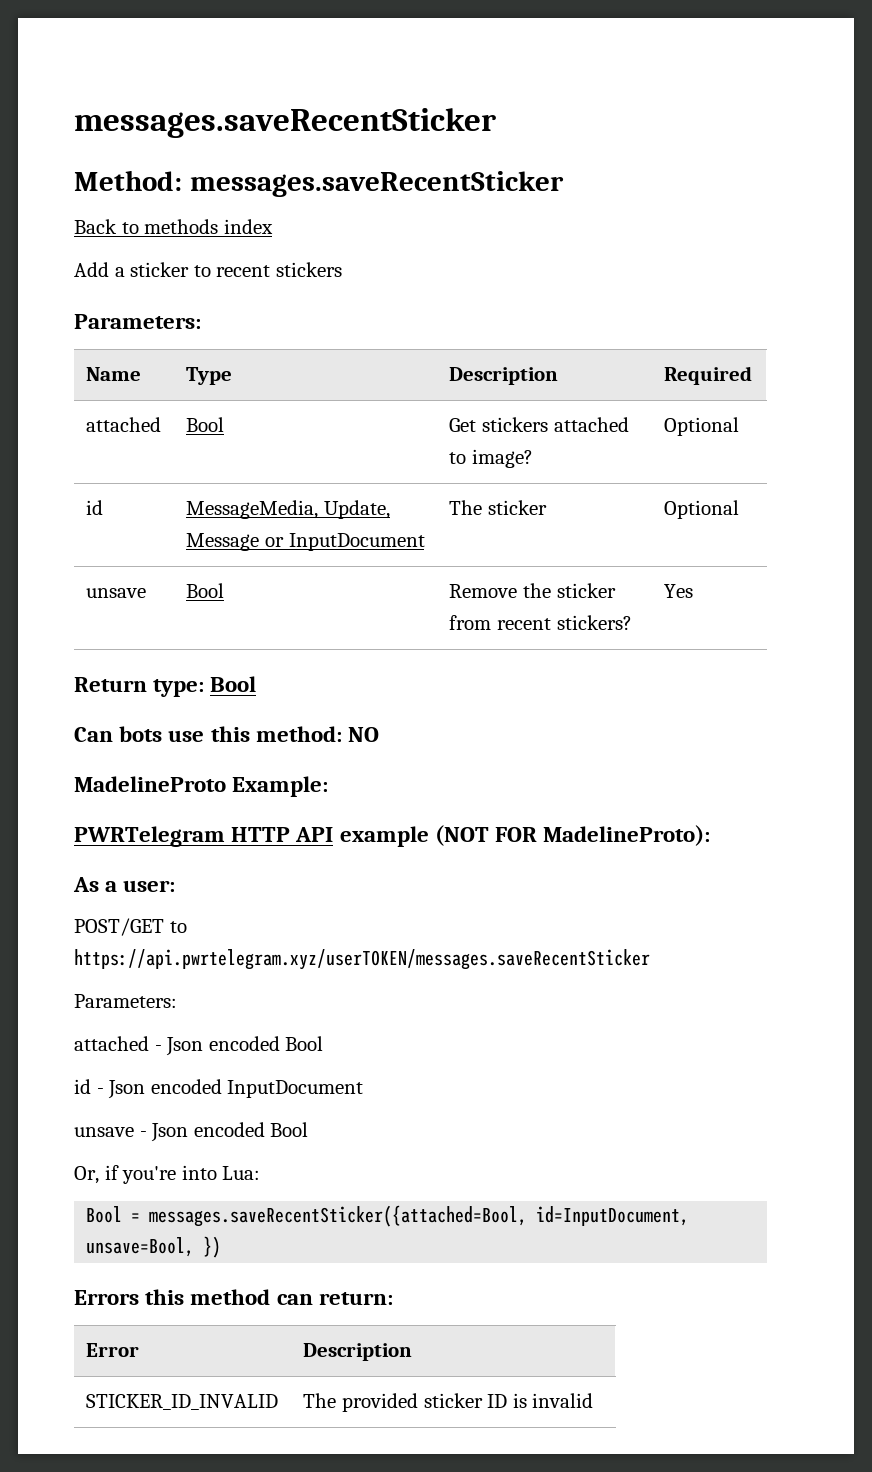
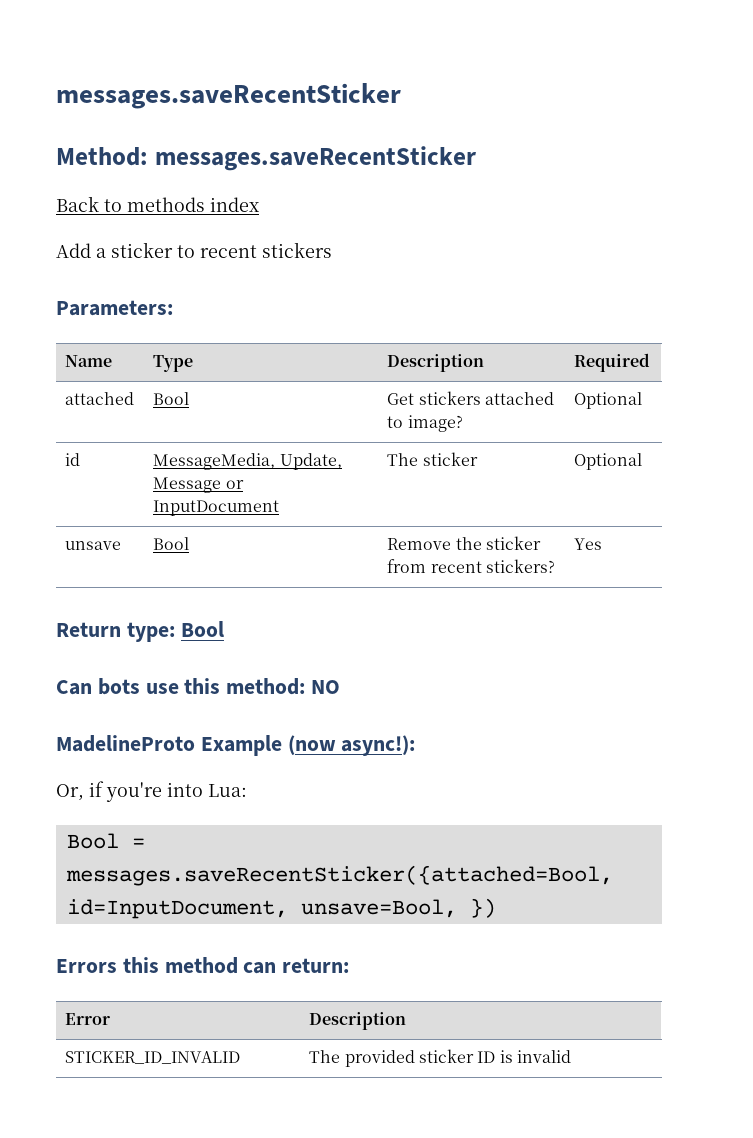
- MadelineProto Example:
- PWRTelegram HTTP API example (NOT FOR MadelineProto):
- As a user:
- POST/GET to https://api.pwrtelegram.xyz/userTOKEN/messages.saveRecentSticker
- Parameters:
- attached - Json encoded Bool
- id - Json encoded InputDocument
- unsave - Json encoded Bool
+ MadelineProto Example (now async!):

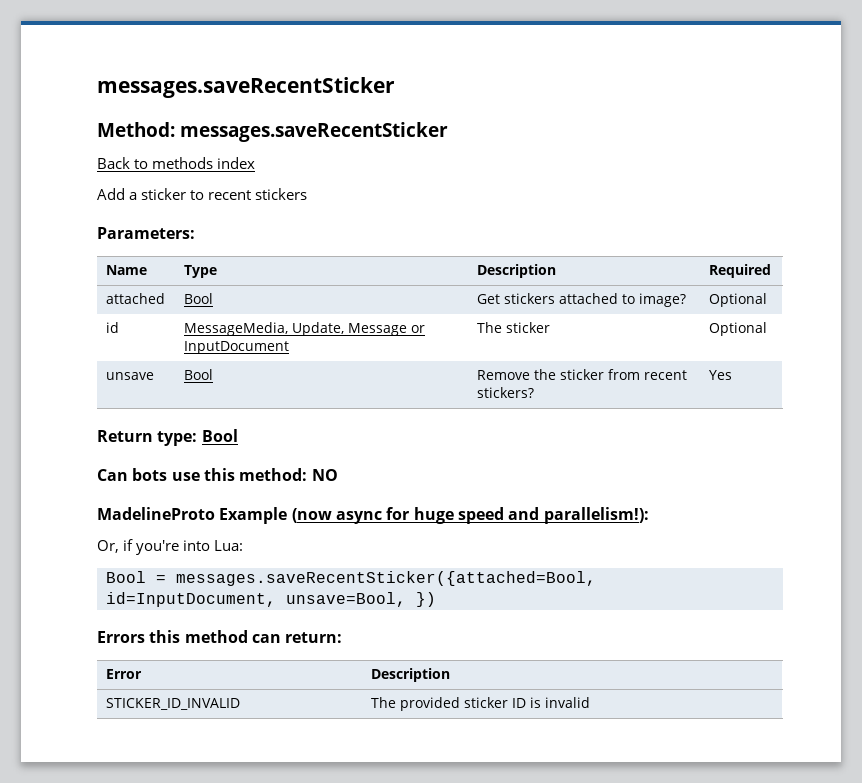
- MadelineProto Example (now async!):
+ MadelineProto Example (now async for huge speed and parallelism!):

